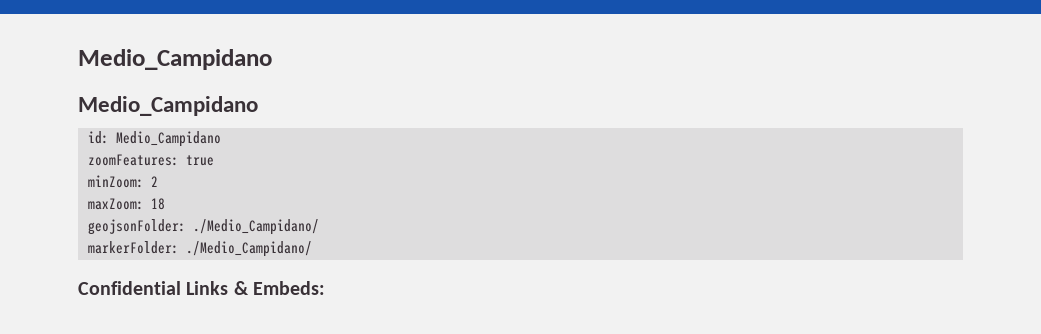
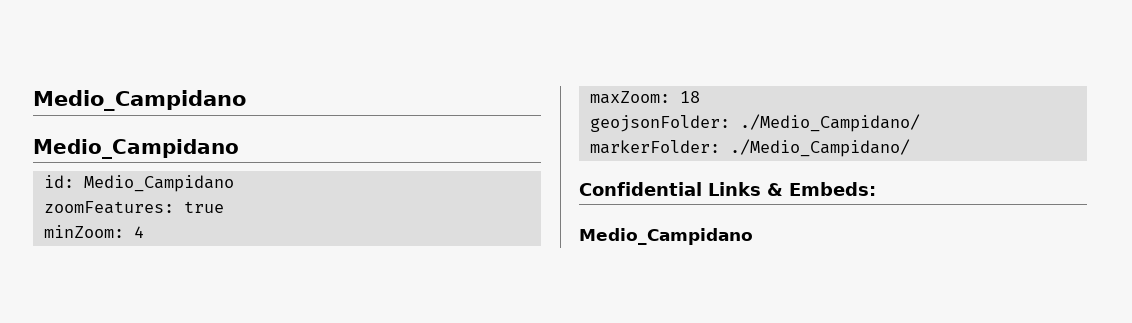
- minZoom: 2
+ minZoom: 4
  Confidential Links & Embeds:
+ Medio_Campidano

